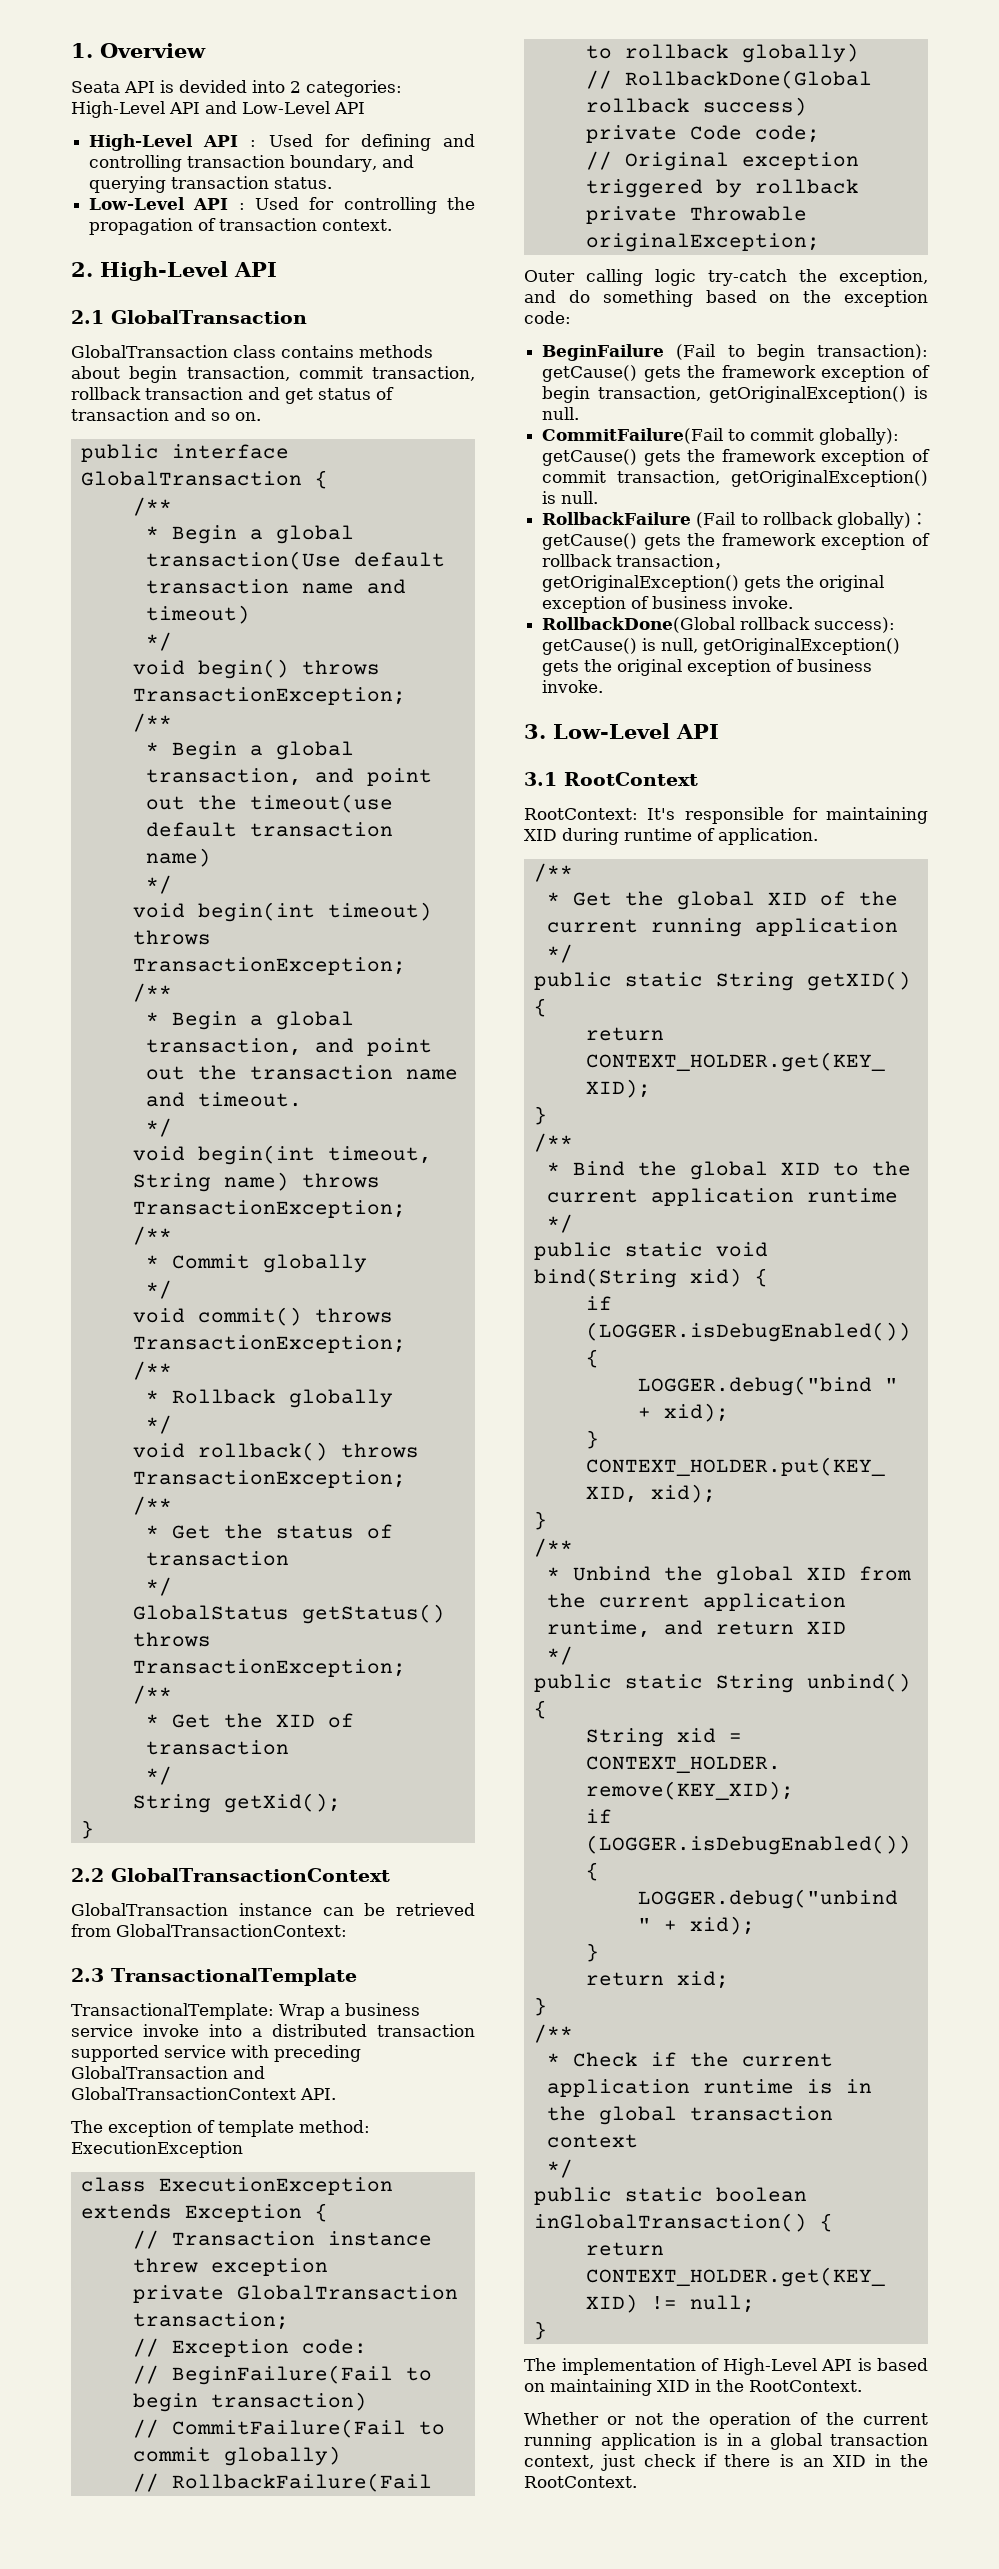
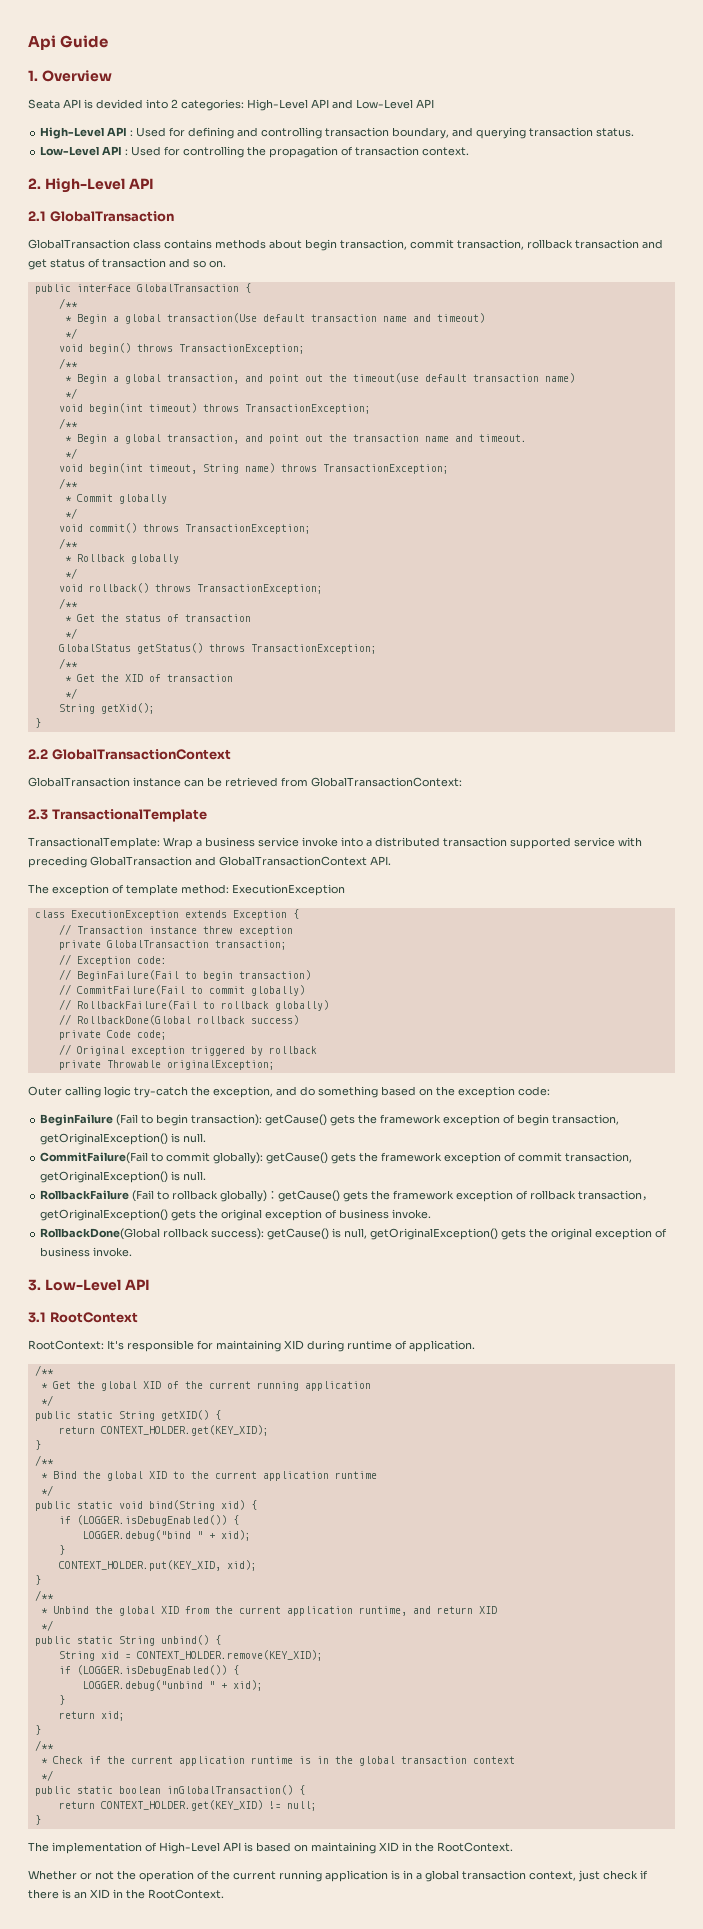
+ Api Guide

